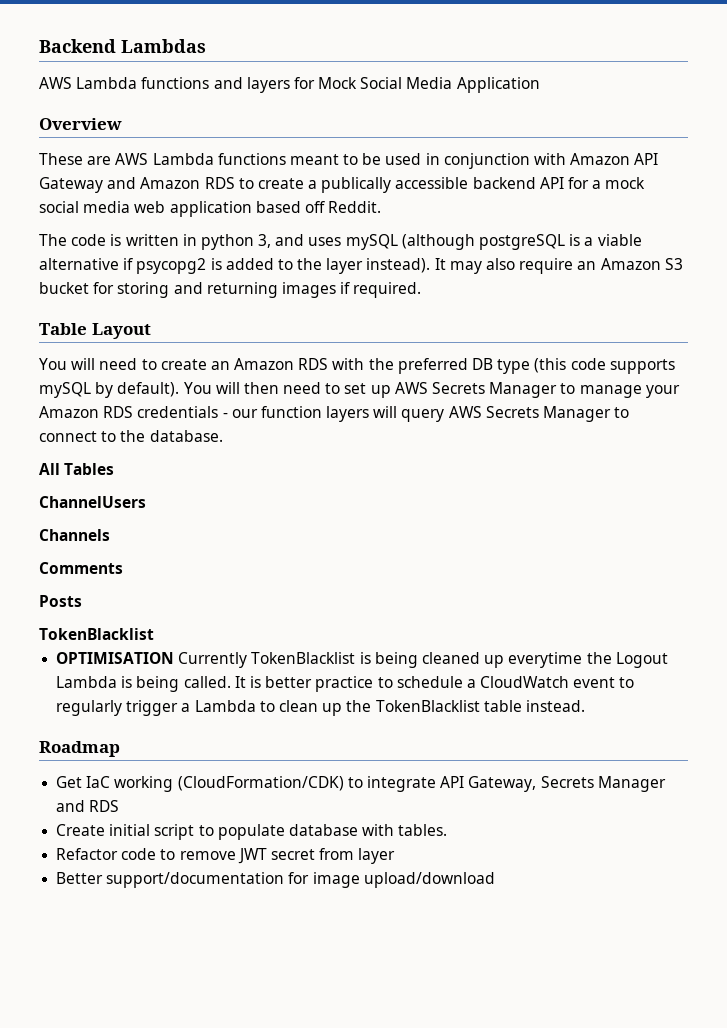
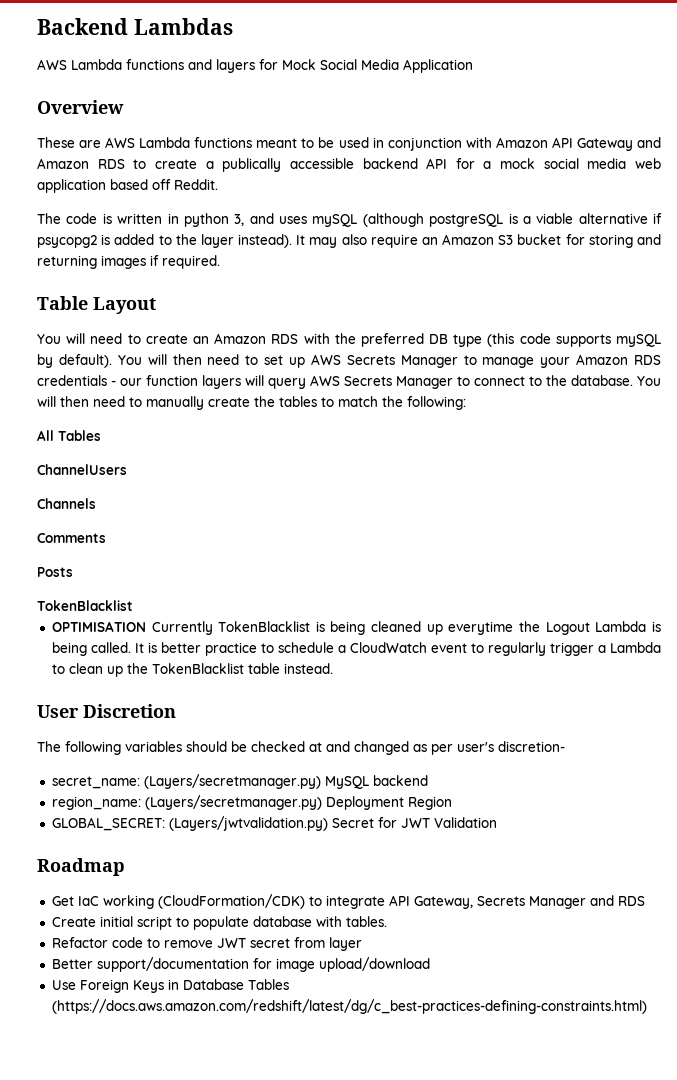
+ You will then need to manually create the tables to match the following:
+ User Discretion
+ The following variables should be checked at and changed as per user's discretion-
+ secret_name: (Layers/secretmanager.py) MySQL backend
+ region_name: (Layers/secretmanager.py) Deployment Region
+ GLOBAL_SECRET: (Layers/jwtvalidation.py) Secret for JWT Validation
+ Use Foreign Keys in Database Tables (https://docs.aws.amazon.com/redshift/latest/dg/c_best-practices-defining-constraints.html)

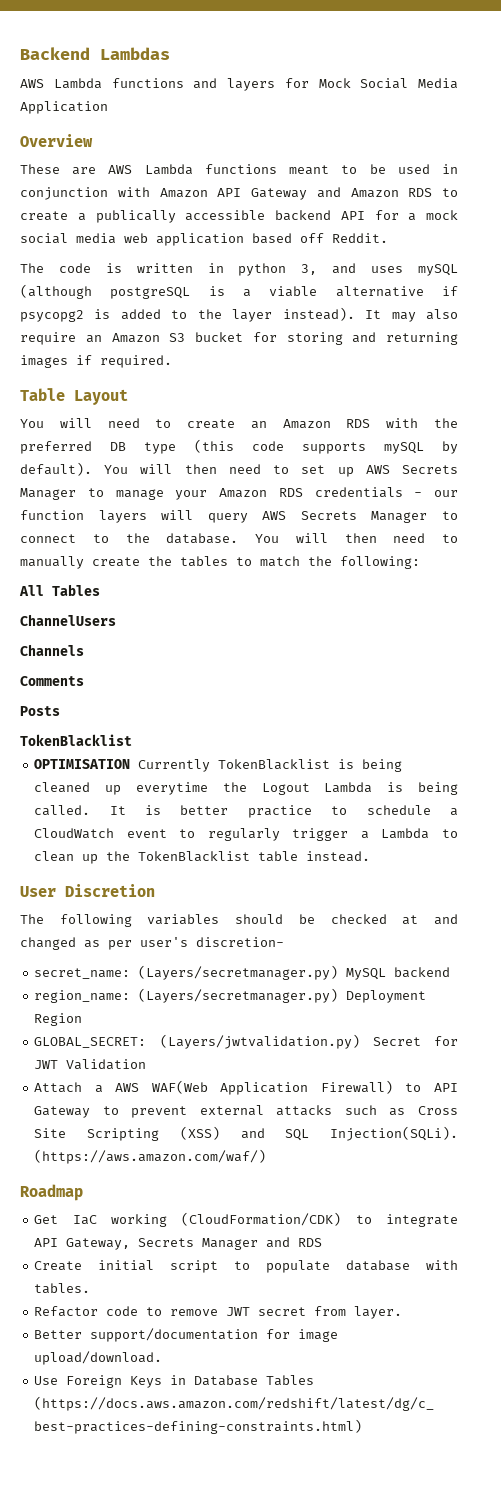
+ Attach a AWS WAF(Web Application Firewall) to API Gateway to prevent external attacks such as Cross Site Scripting (XSS) and SQL Injection(SQLi). (https://aws.amazon.com/waf/)
- Refactor code to remove JWT secret from layer
+ Refactor code to remove JWT secret from layer.
- Better support/documentation for image upload/download
+ Better support/documentation for image upload/download.

